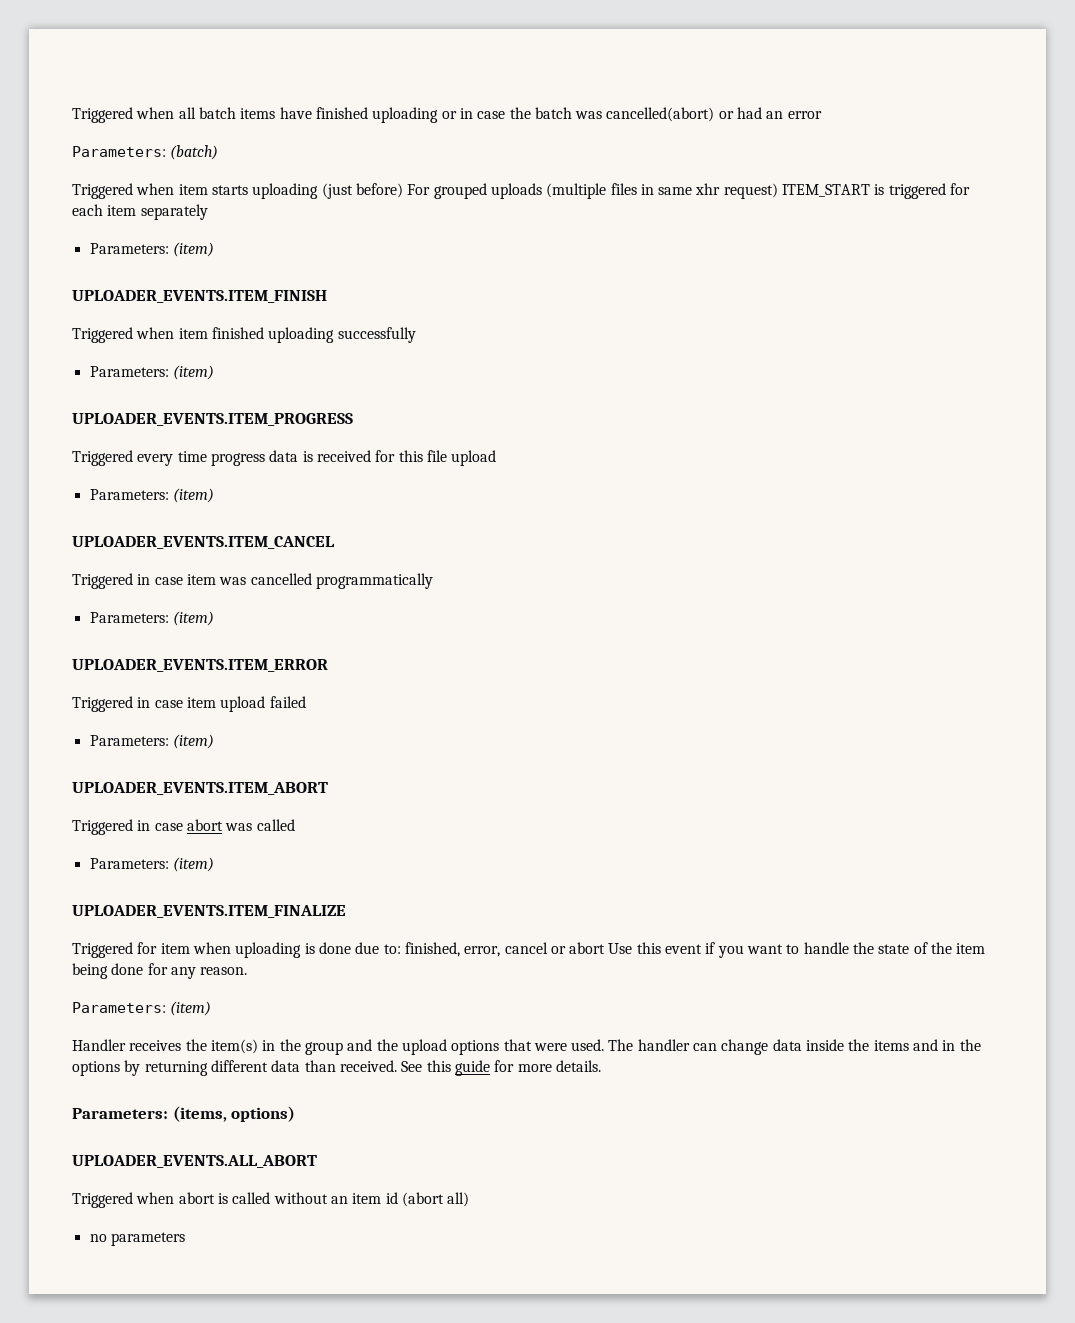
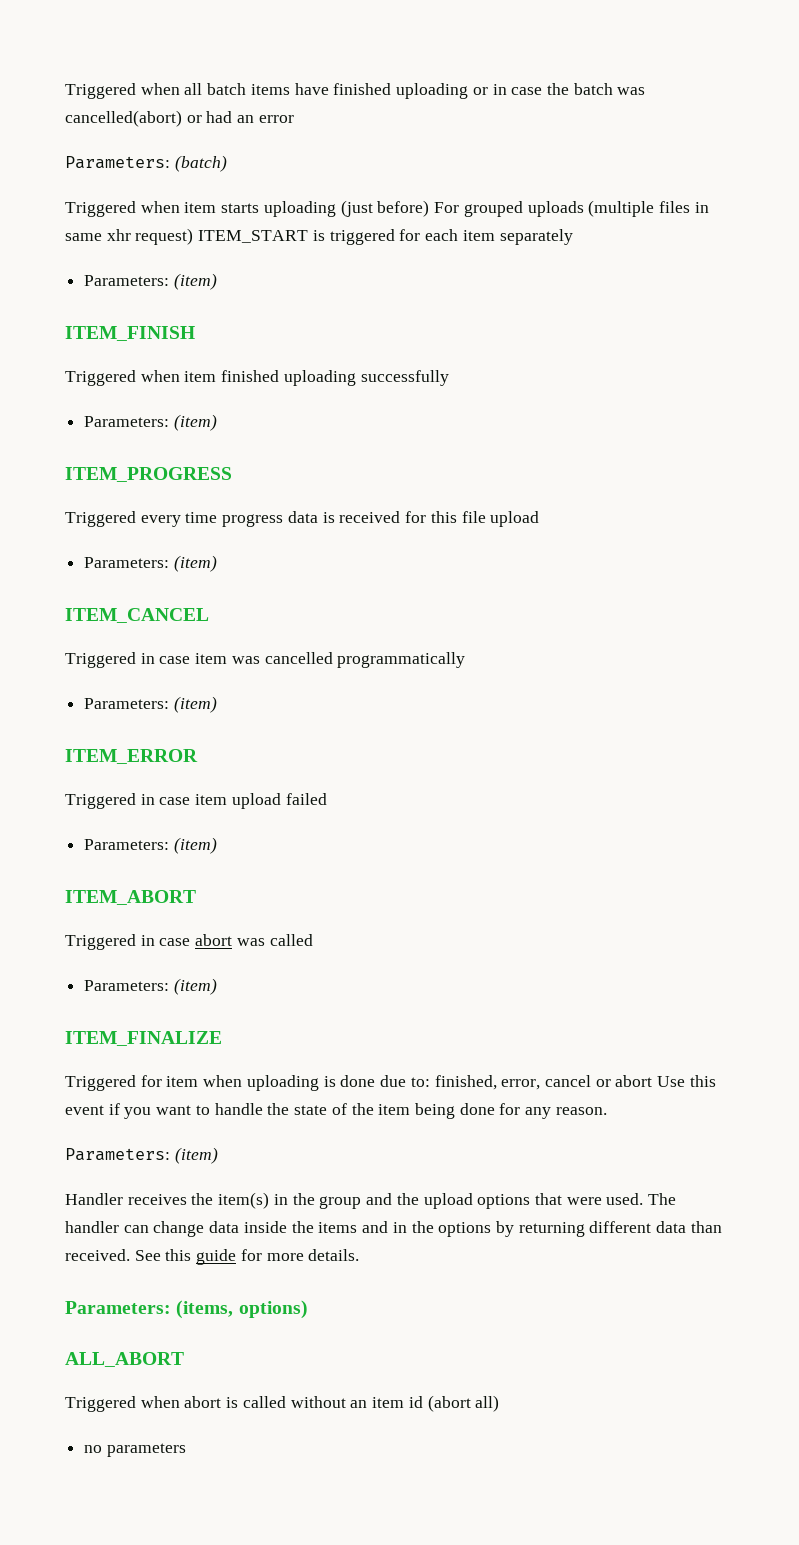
- UPLOADER_EVENTS.ITEM_FINISH
+ ITEM_FINISH
- UPLOADER_EVENTS.ITEM_PROGRESS
+ ITEM_PROGRESS
- UPLOADER_EVENTS.ITEM_CANCEL
+ ITEM_CANCEL
- UPLOADER_EVENTS.ITEM_ERROR
+ ITEM_ERROR
- UPLOADER_EVENTS.ITEM_ABORT
+ ITEM_ABORT
- UPLOADER_EVENTS.ITEM_FINALIZE
+ ITEM_FINALIZE
- UPLOADER_EVENTS.ALL_ABORT
+ ALL_ABORT

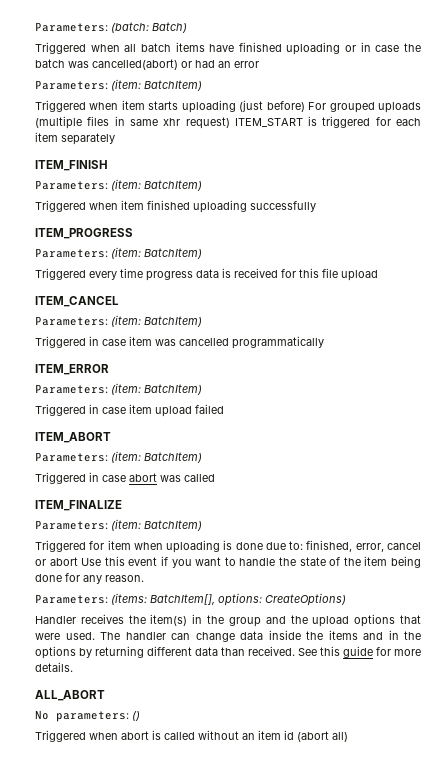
+ Parameters: (batch: Batch)
  Triggered when all batch items have finished uploading or in case the batch was cancelled(abort) or had an error
- Parameters: (batch)
+ Parameters: (item: BatchItem)
  Triggered when item starts uploading (just before) For grouped uploads (multiple files in same xhr request) ITEM_START is triggered for each item separately
- Parameters: (item)
  ITEM_FINISH
+ Parameters: (item: BatchItem)
  Triggered when item finished uploading successfully
- Parameters: (item)
  ITEM_PROGRESS
+ Parameters: (item: BatchItem)
  Triggered every time progress data is received for this file upload
- Parameters: (item)
  ITEM_CANCEL
+ Parameters: (item: BatchItem)
  Triggered in case item was cancelled programmatically
- Parameters: (item)
  ITEM_ERROR
+ Parameters: (item: BatchItem)
  Triggered in case item upload failed
- Parameters: (item)
  ITEM_ABORT
+ Parameters: (item: BatchItem)
  Triggered in case abort was called
- Parameters: (item)
  ITEM_FINALIZE
+ Parameters: (item: BatchItem)
  Triggered for item when uploading is done due to: finished, error, cancel or abort Use this event if you want to handle the state of the item being done for any reason.
- Parameters: (item)
+ Parameters: (items: BatchItem[], options: CreateOptions)
- Parameters: (items, options)
  ALL_ABORT
+ No parameters: ()
- no parameters

